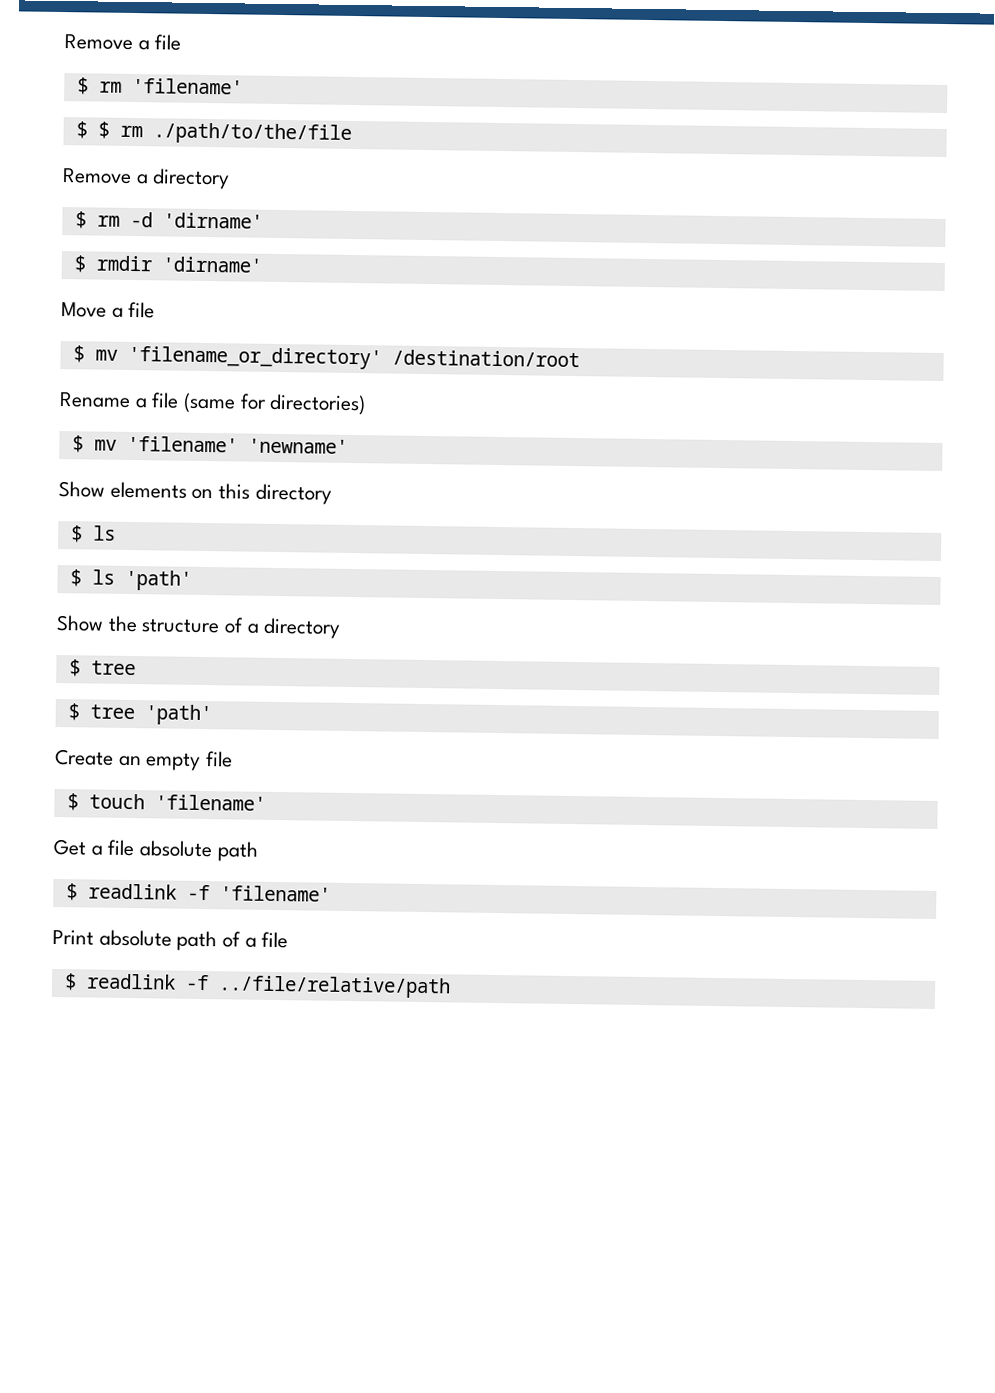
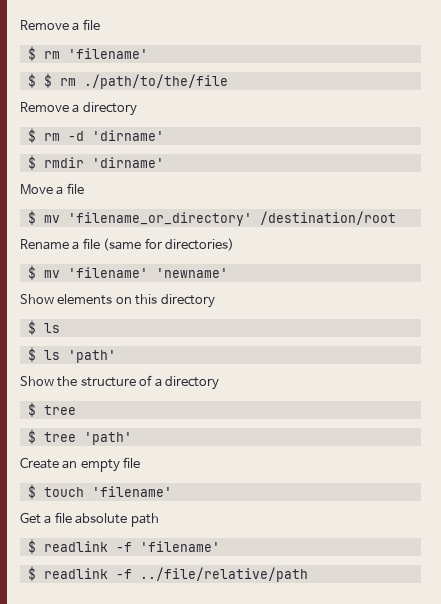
- Print absolute path of a file

